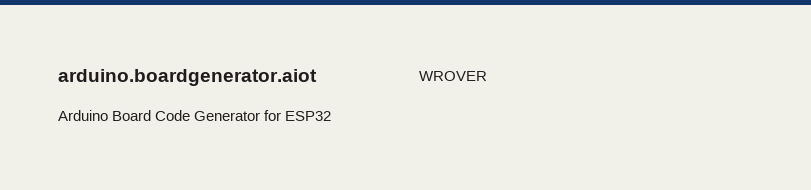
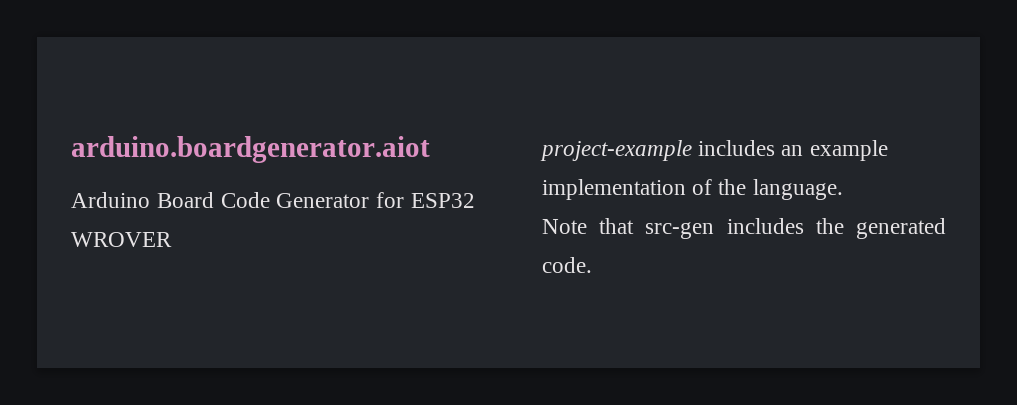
+ project-example includes an example implementation of the language.
+ Note that src-gen includes the generated code.

